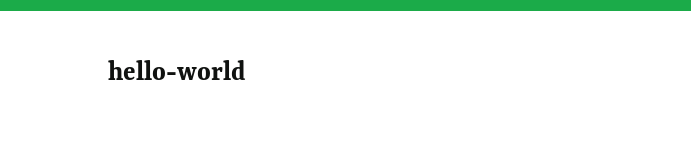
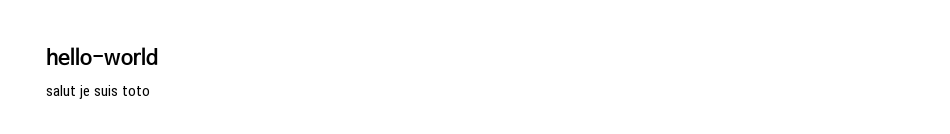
+ salut je suis toto

